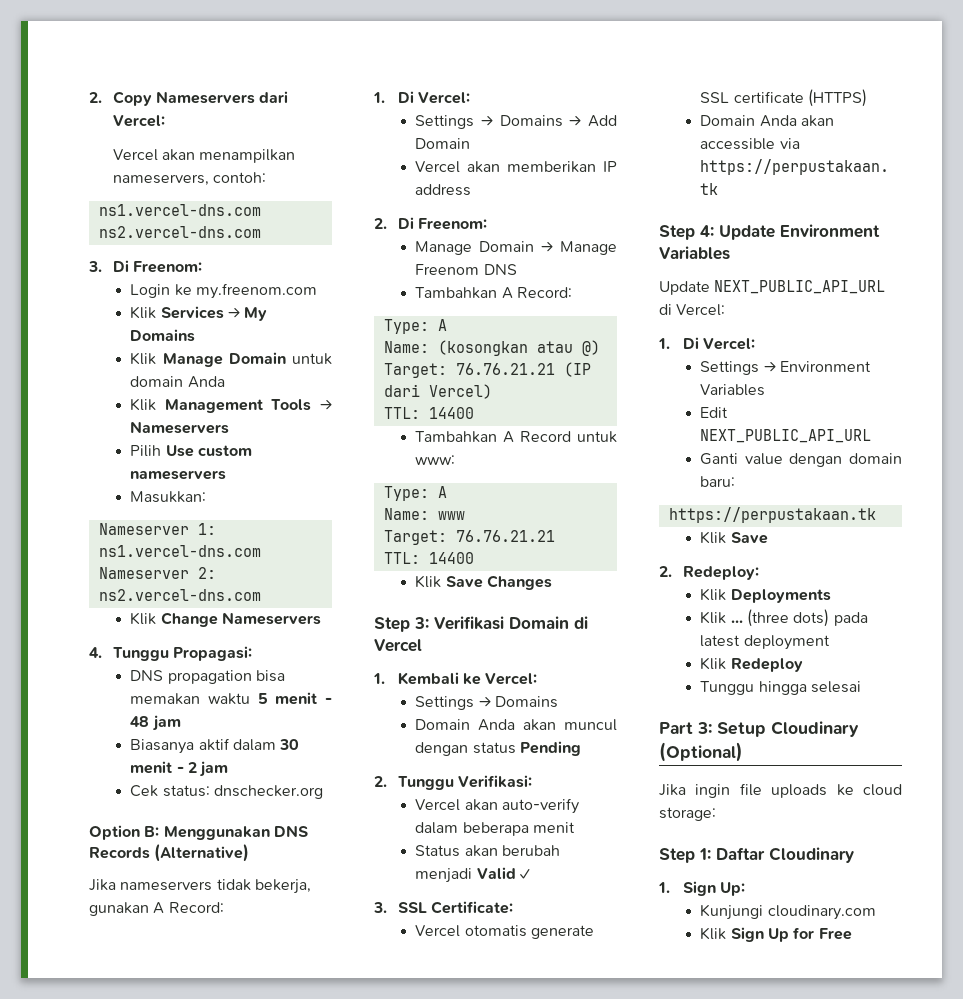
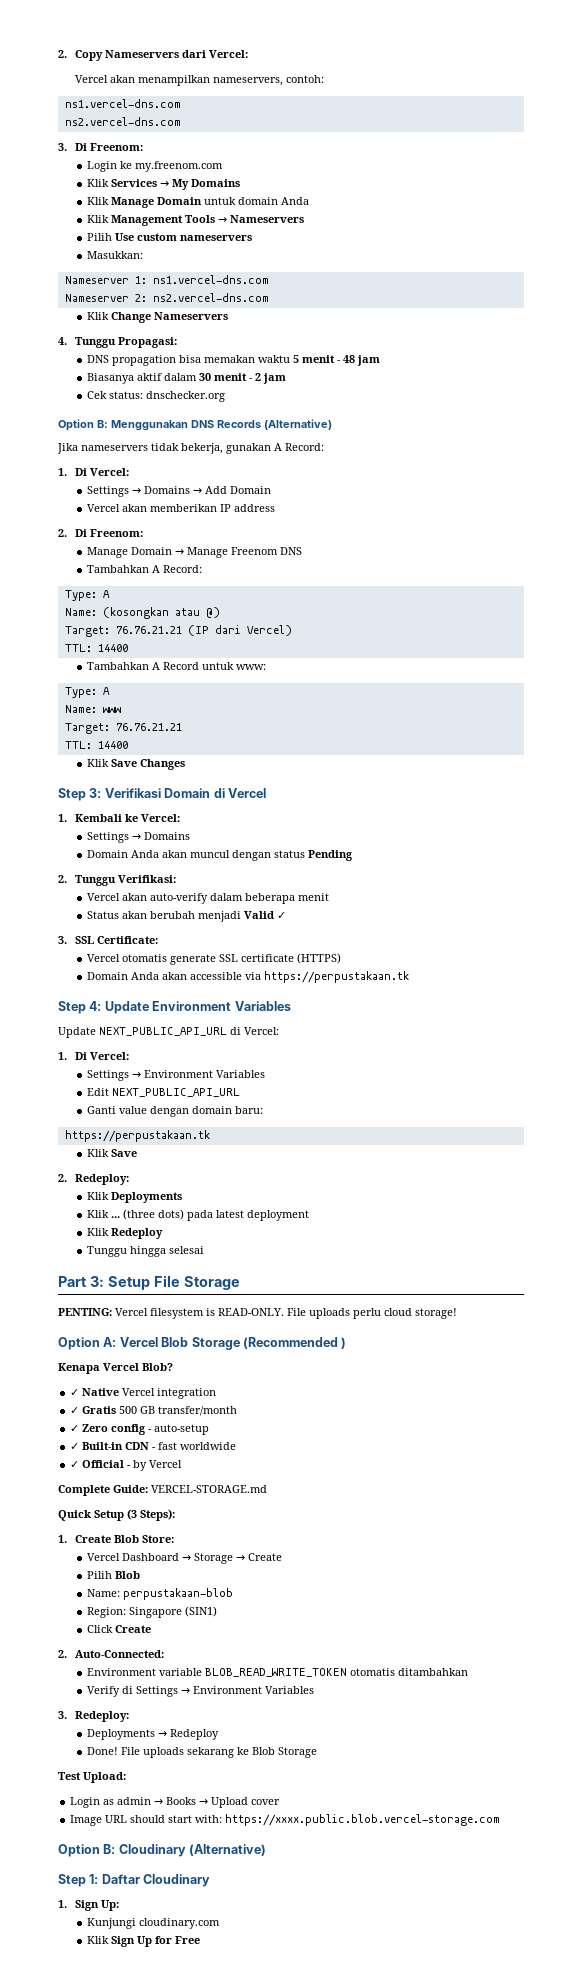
- Part 3: Setup Cloudinary (Optional)
- Jika ingin file uploads ke cloud storage:
+ Part 3: Setup File Storage
+ PENTING: Vercel filesystem is READ-ONLY. File uploads perlu cloud storage!
+ Option A: Vercel Blob Storage (Recommended )
+ Kenapa Vercel Blob?
+ ✓ Native Vercel integration
+ ✓ Gratis 500 GB transfer/month
+ ✓ Zero config - auto-setup
+ ✓ Built-in CDN - fast worldwide
+ ✓ Official - by Vercel
+ Complete Guide: VERCEL-STORAGE.md
+ Quick Setup (3 Steps):
+ 1. Create Blob Store:
+ Vercel Dashboard → Storage → Create
+ Pilih Blob
+ Name: perpustakaan-blob
+ Region: Singapore (SIN1)
+ Click Create
+ 2. Auto-Connected:
+ Environment variable BLOB_READ_WRITE_TOKEN otomatis ditambahkan
+ Verify di Settings → Environment Variables
+ 3. Redeploy:
+ Deployments → Redeploy
+ Done! File uploads sekarang ke Blob Storage
+ Test Upload:
+ Login as admin → Books → Upload cover
+ Image URL should start with: https://xxxx.public.blob.vercel-storage.com
+ Option B: Cloudinary (Alternative)

